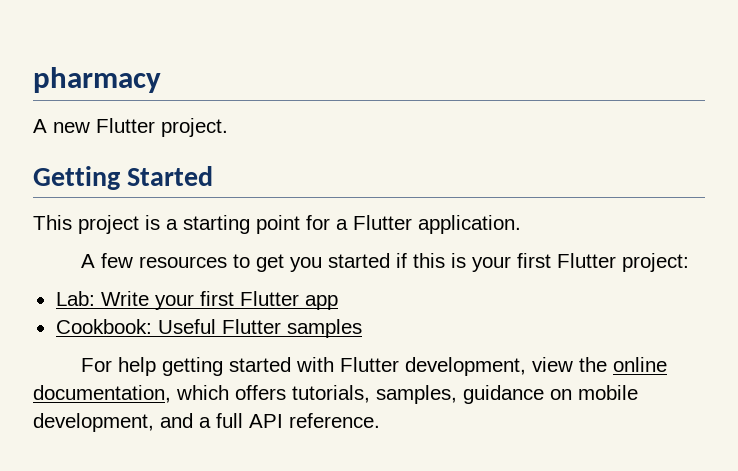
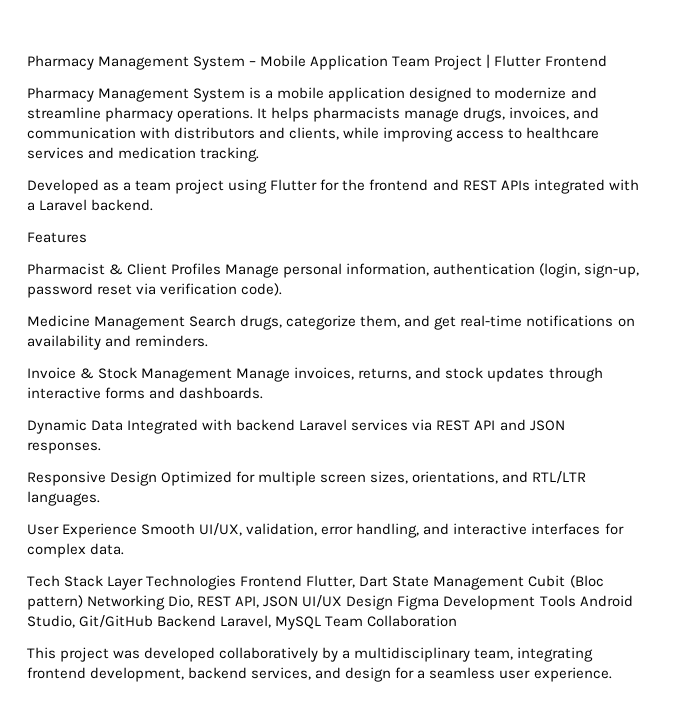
- pharmacy
- A new Flutter project.
- Getting Started
- This project is a starting point for a Flutter application.
- A few resources to get you started if this is your first Flutter project:
- Lab: Write your first Flutter app
- Cookbook: Useful Flutter samples
- For help getting started with Flutter development, view the online documentation, which offers tutorials, samples, guidance on mobile development, and a full API reference.
+ Pharmacy Management System – Mobile Application Team Project | Flutter Frontend
+ Pharmacy Management System is a mobile application designed to modernize and streamline pharmacy operations. It helps pharmacists manage drugs, invoices, and communication with distributors and clients, while improving access to healthcare services and medication tracking.
+ Developed as a team project using Flutter for the frontend and REST APIs integrated with a Laravel backend.
+ Features
+ Pharmacist & Client Profiles Manage personal information, authentication (login, sign-up, password reset via verification code).
+ Medicine Management Search drugs, categorize them, and get real-time notifications on availability and reminders.
+ Invoice & Stock Management Manage invoices, returns, and stock updates through interactive forms and dashboards.
+ Dynamic Data Integrated with backend Laravel services via REST API and JSON responses.
+ Responsive Design Optimized for multiple screen sizes, orientations, and RTL/LTR languages.
+ User Experience Smooth UI/UX, validation, error handling, and interactive interfaces for complex data.
+ Tech Stack Layer Technologies Frontend Flutter, Dart State Management Cubit (Bloc pattern) Networking Dio, REST API, JSON UI/UX Design Figma Development Tools Android Studio, Git/GitHub Backend Laravel, MySQL Team Collaboration
+ This project was developed collaboratively by a multidisciplinary team, integrating frontend development, backend services, and design for a seamless user experience.

